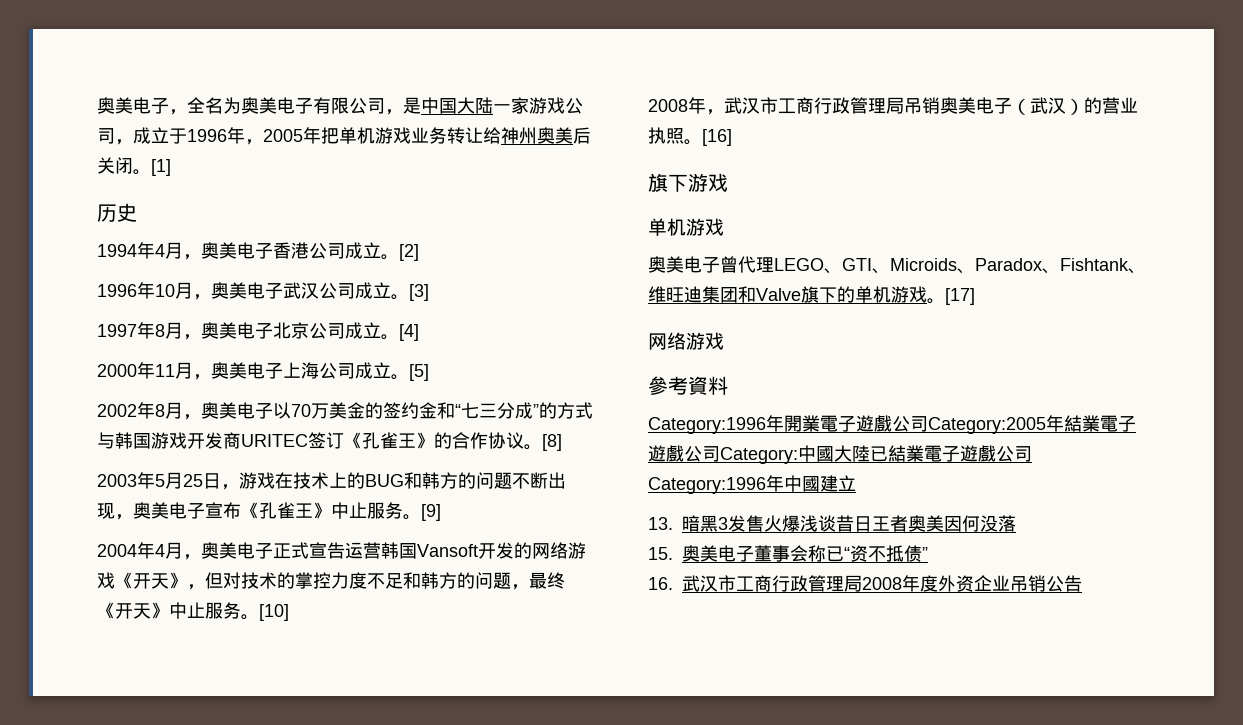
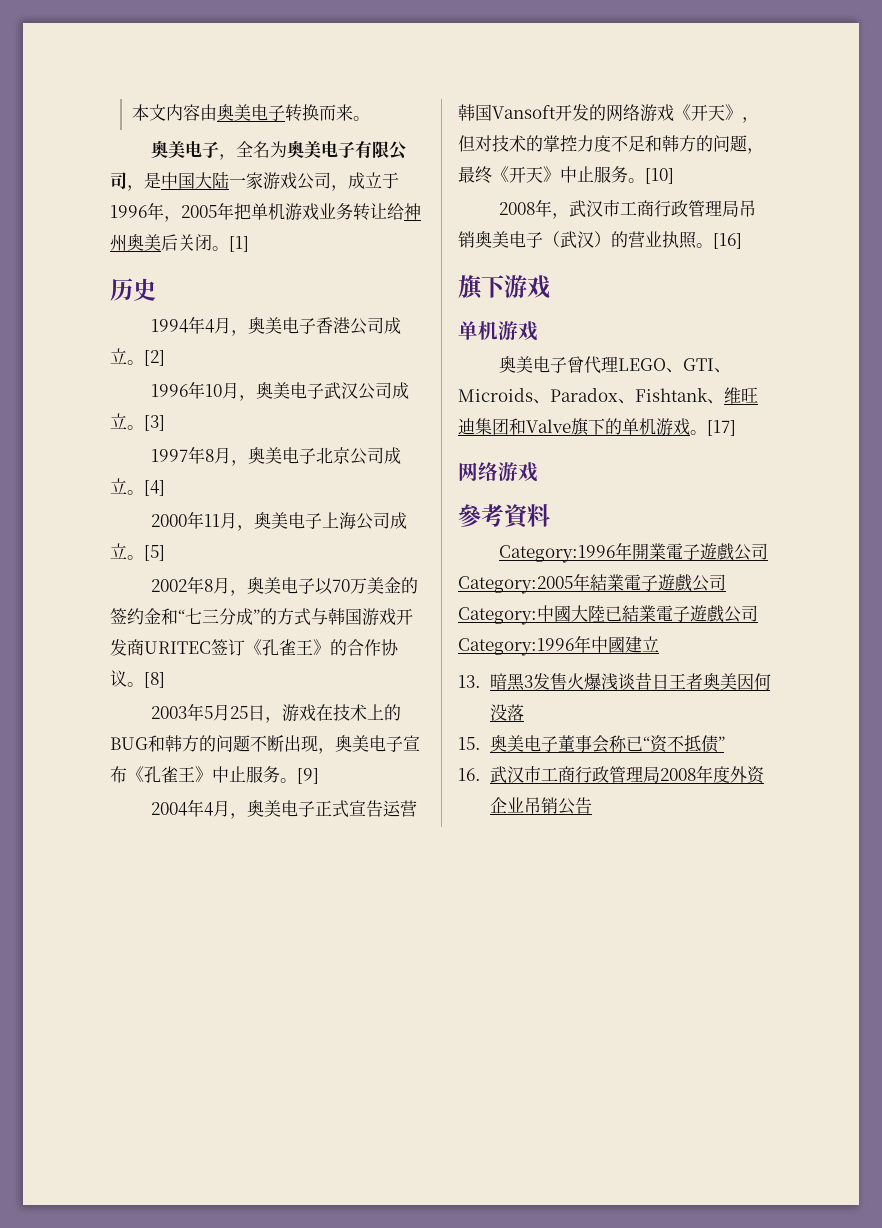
+ 本文内容由奥美电子转换而来。

